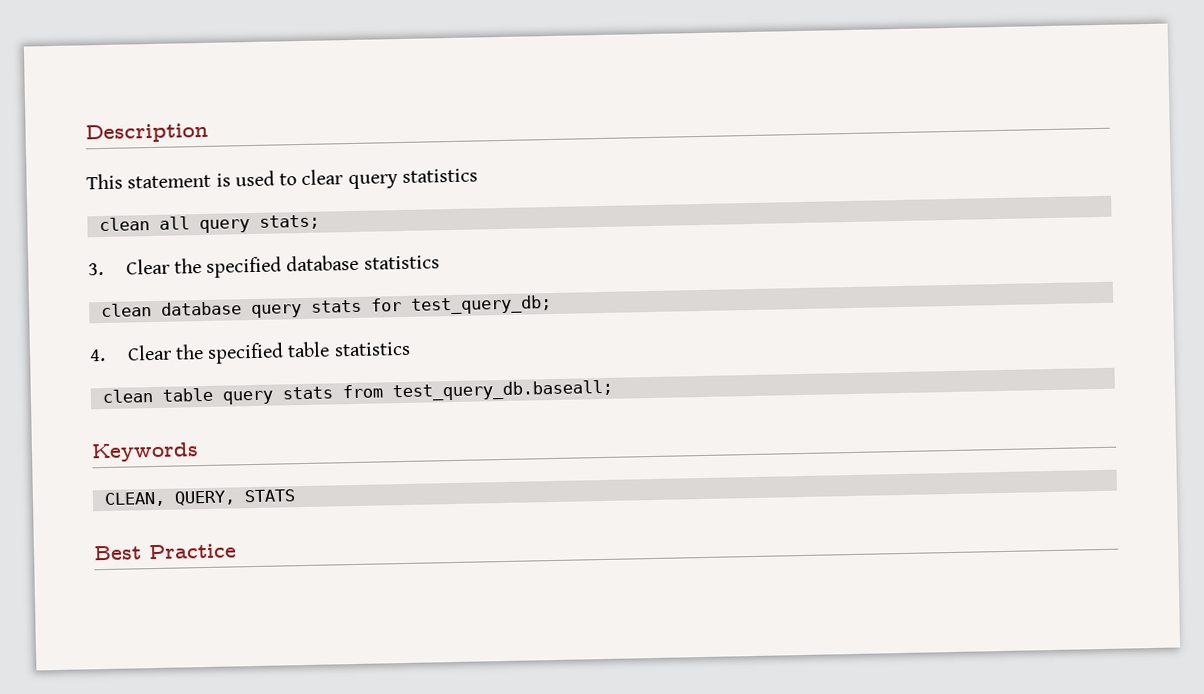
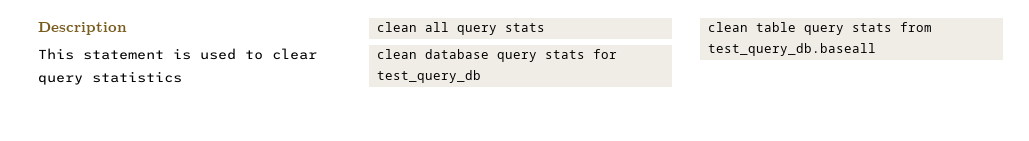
- clean all query stats;
- 3. Clear the specified database statistics
+ clean all query stats
- clean database query stats for test_query_db;
- 4. Clear the specified table statistics
+ clean database query stats for test_query_db
- clean table query stats from test_query_db.baseall;
- Keywords
- CLEAN, QUERY, STATS
- Best Practice
+ clean table query stats from test_query_db.baseall

